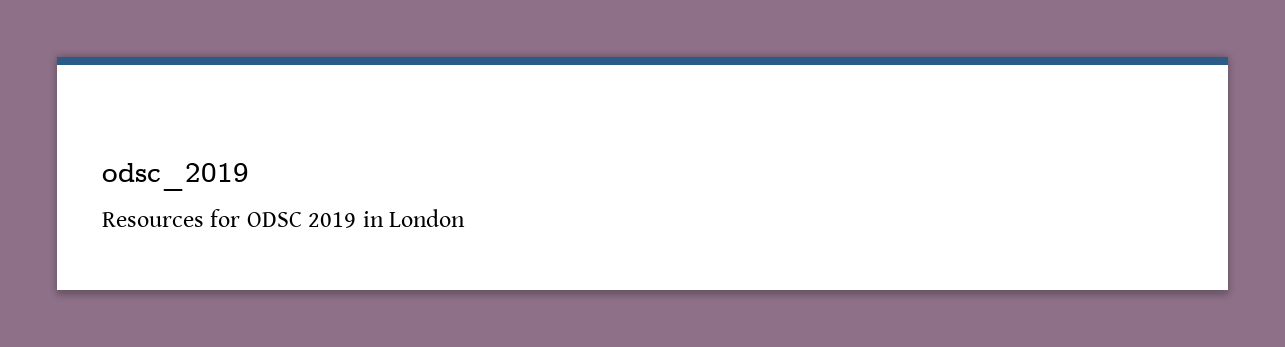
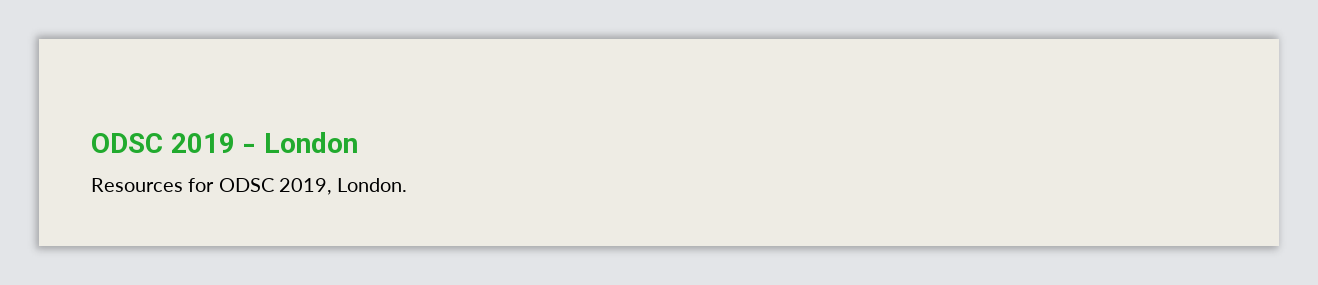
- odsc_2019
+ ODSC 2019 - London
- Resources for ODSC 2019 in London
+ Resources for ODSC 2019, London.

